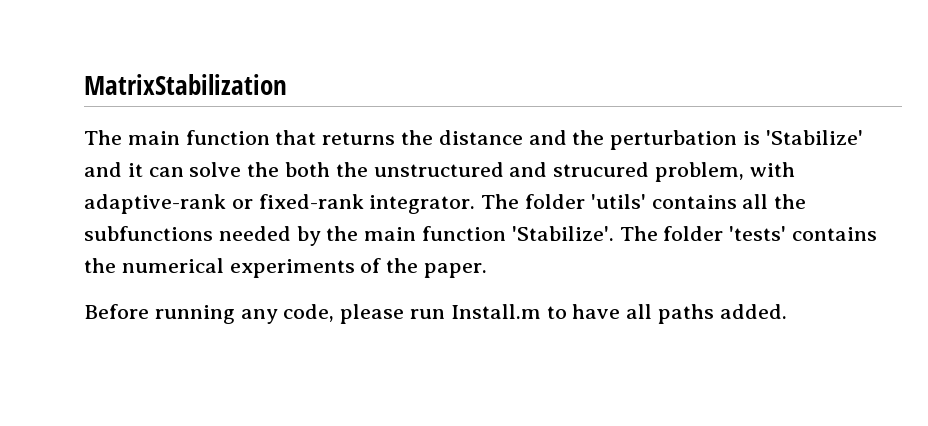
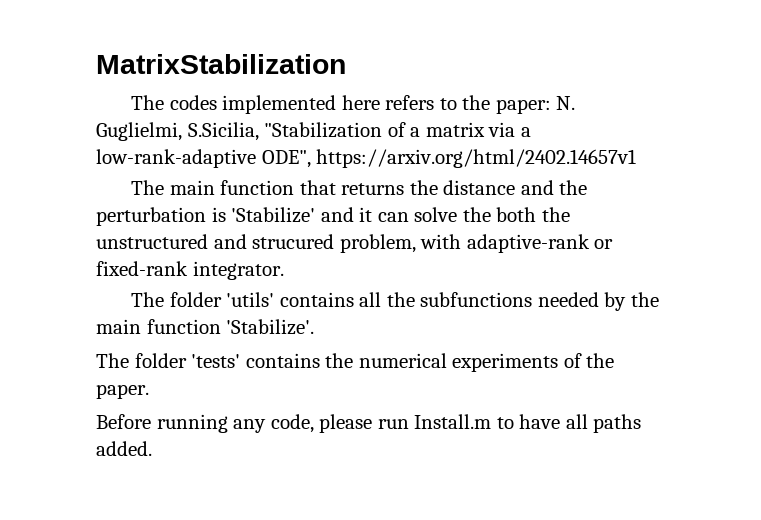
+ The codes implemented here refers to the paper: N. Guglielmi, S.Sicilia, "Stabilization of a matrix via a low-rank-adaptive ODE", https://arxiv.org/html/2402.14657v1
- The main function that returns the distance and the perturbation is 'Stabilize' and it can solve the both the unstructured and strucured problem, with adaptive-rank or fixed-rank integrator. The folder 'utils' contains all the subfunctions needed by the main function 'Stabilize'. The folder 'tests' contains the numerical experiments of the paper.
+ The main function that returns the distance and the perturbation is 'Stabilize' and it can solve the both the unstructured and strucured problem, with adaptive-rank or fixed-rank integrator.
+ The folder 'utils' contains all the subfunctions needed by the main function 'Stabilize'.
+ The folder 'tests' contains the numerical experiments of the paper.

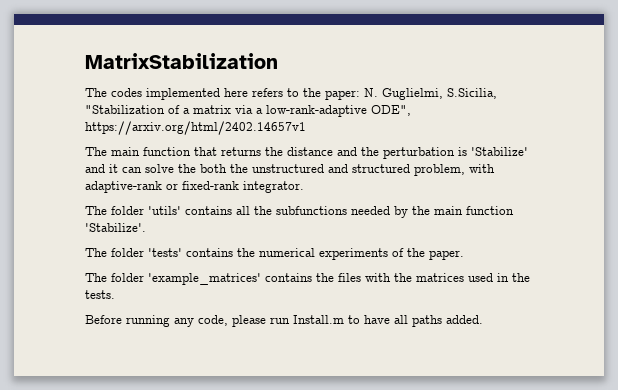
- The main function that returns the distance and the perturbation is 'Stabilize' and it can solve the both the unstructured and strucured problem, with adaptive-rank or fixed-rank integrator.
+ The main function that returns the distance and the perturbation is 'Stabilize' and it can solve the both the unstructured and structured problem, with adaptive-rank or fixed-rank integrator.
+ The folder 'example_matrices' contains the files with the matrices used in the tests.

